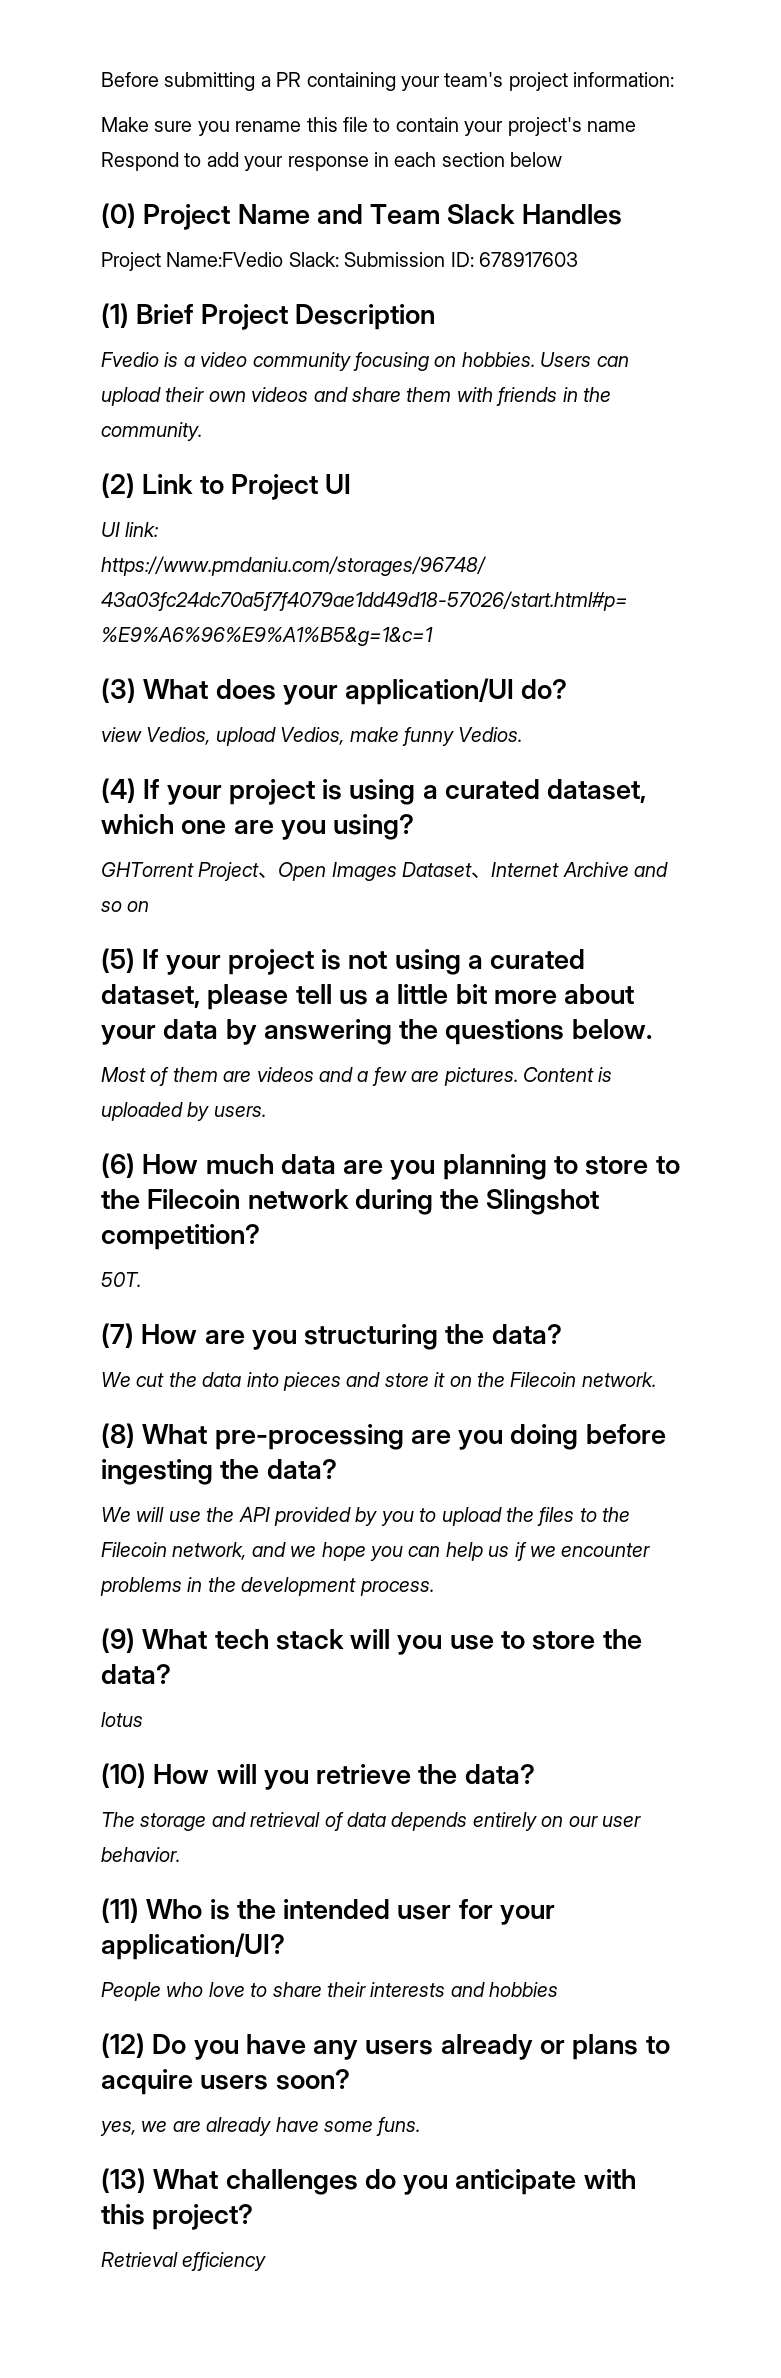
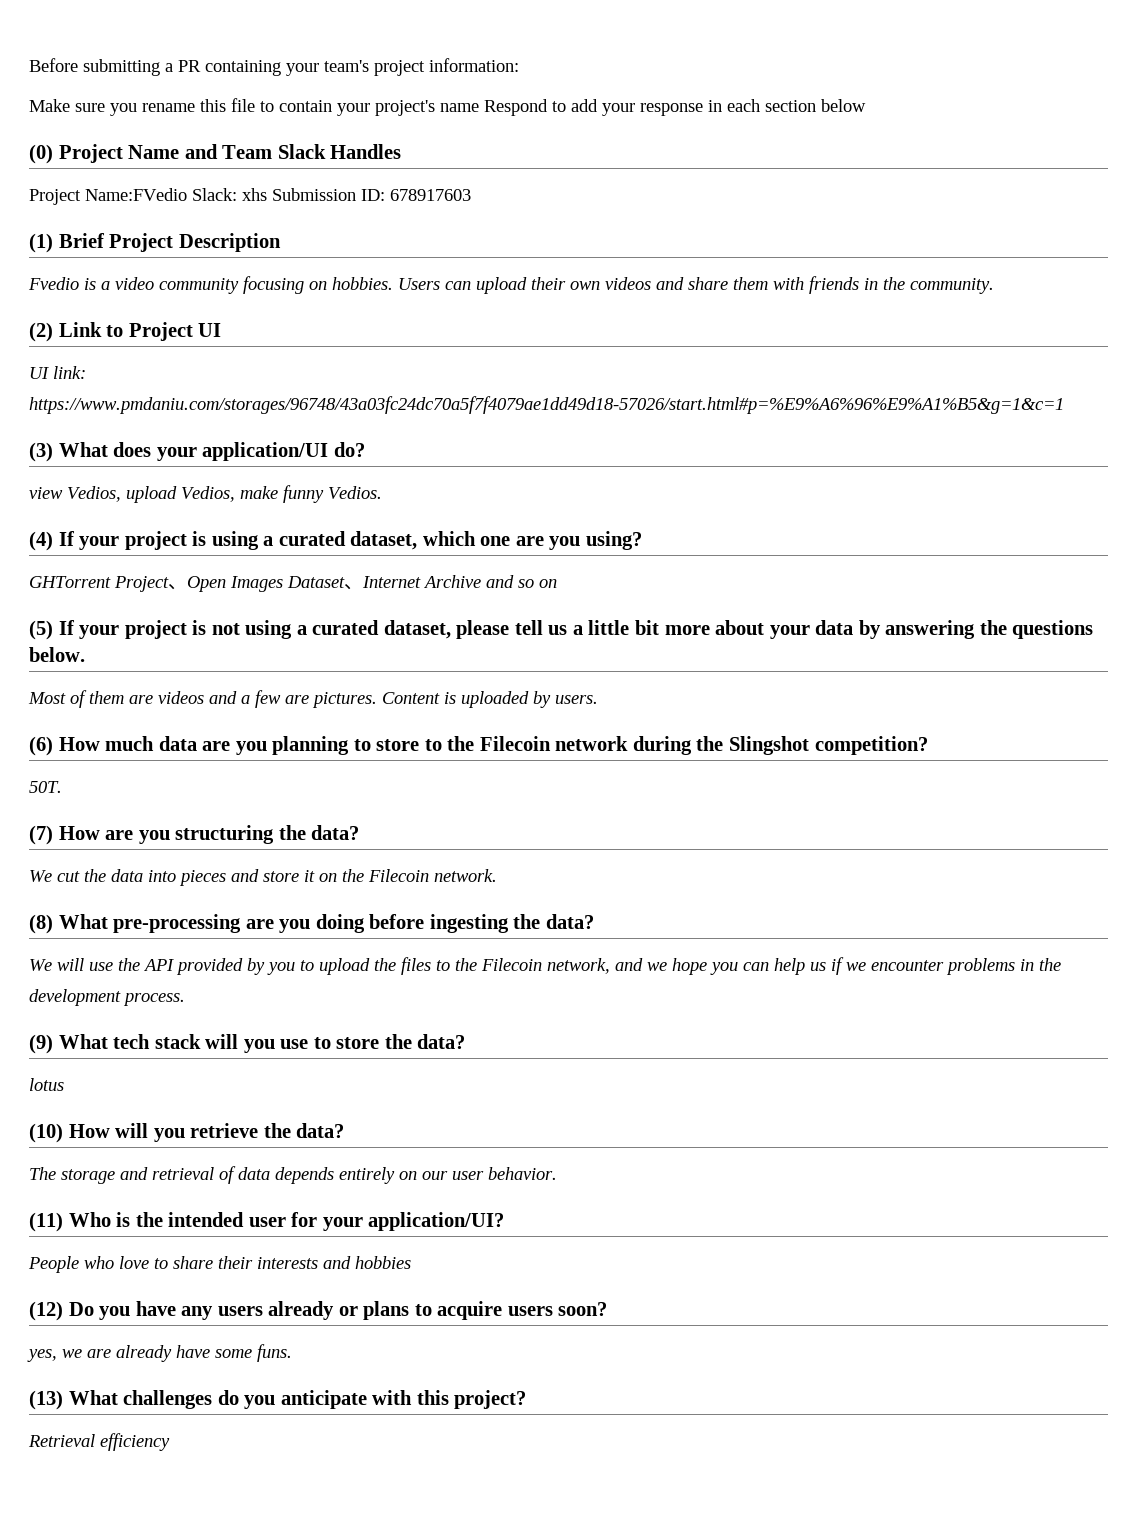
- Project Name:FVedio Slack: Submission ID: 678917603
+ Project Name:FVedio Slack: xhs Submission ID: 678917603

